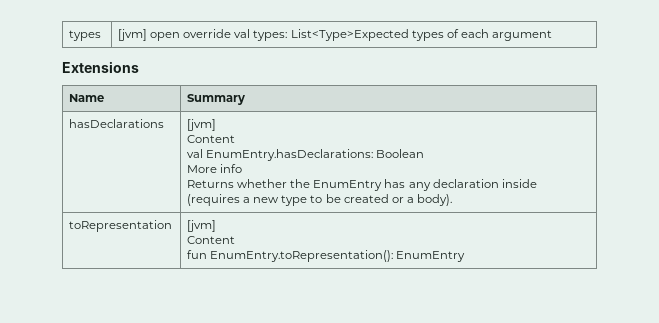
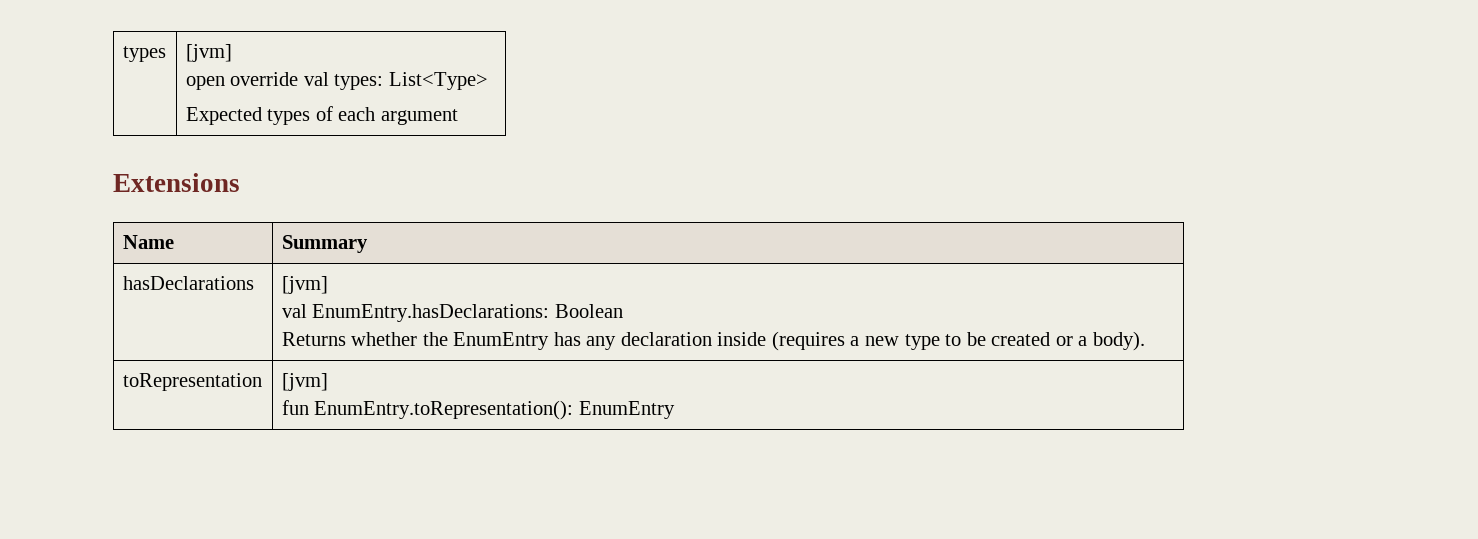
- types | [jvm] open override val types: List<Type>Expected types of each argument
+ types | [jvm]
+ open override val types: List<Type>
+ Expected types of each argument
  hasDeclarations | [jvm]
- Content
  val EnumEntry.hasDeclarations: Boolean
- More info
  toRepresentation | [jvm]
- Content

